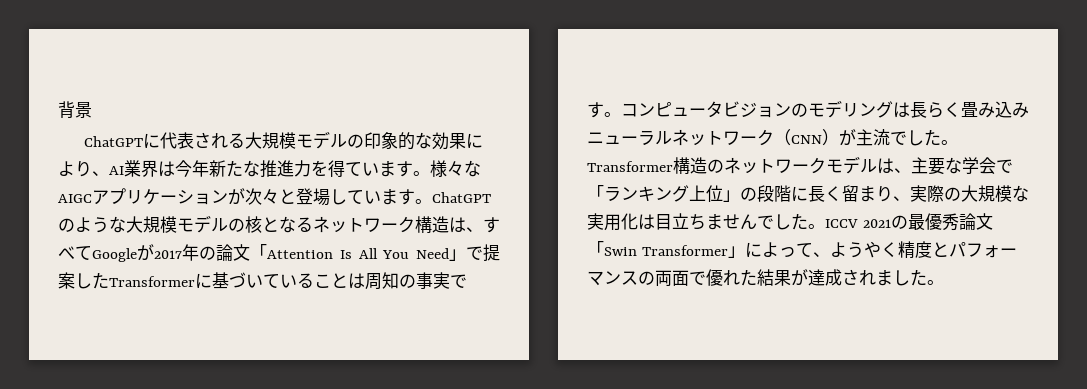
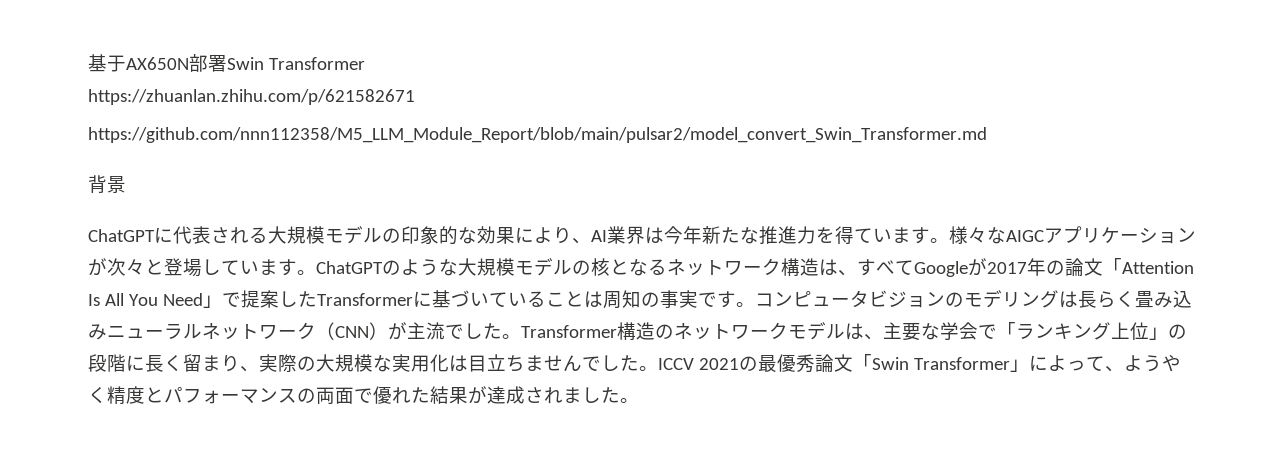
+ 基于AX650N部署Swin Transformer
+ https://zhuanlan.zhihu.com/p/621582671
+ https://github.com/nnn112358/M5_LLM_Module_Report/blob/main/pulsar2/model_convert_Swin_Transformer.md

